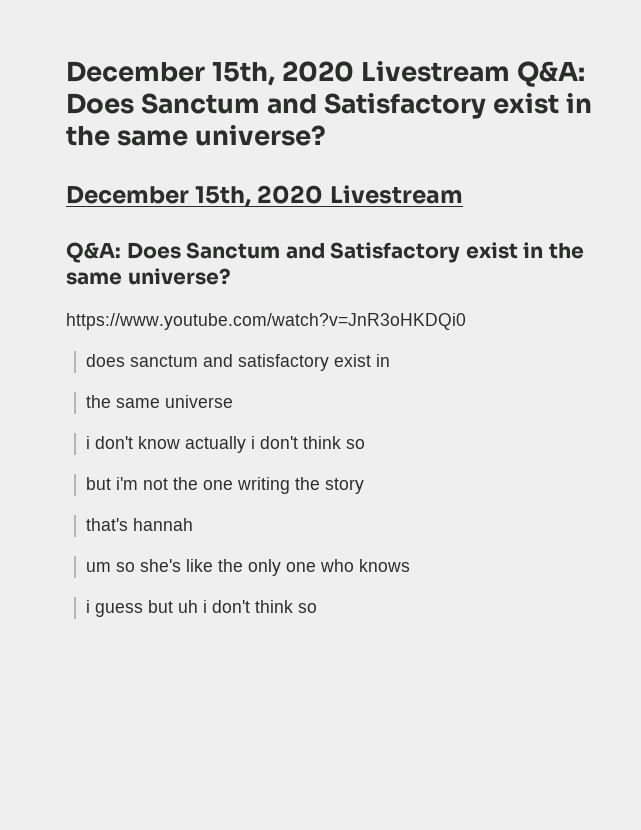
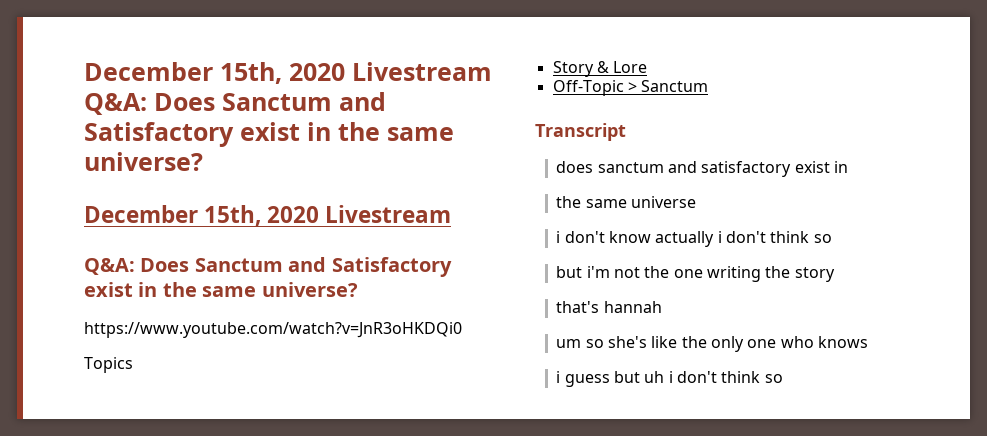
+ Topics
+ Story & Lore
+ Off-Topic > Sanctum
+ Transcript

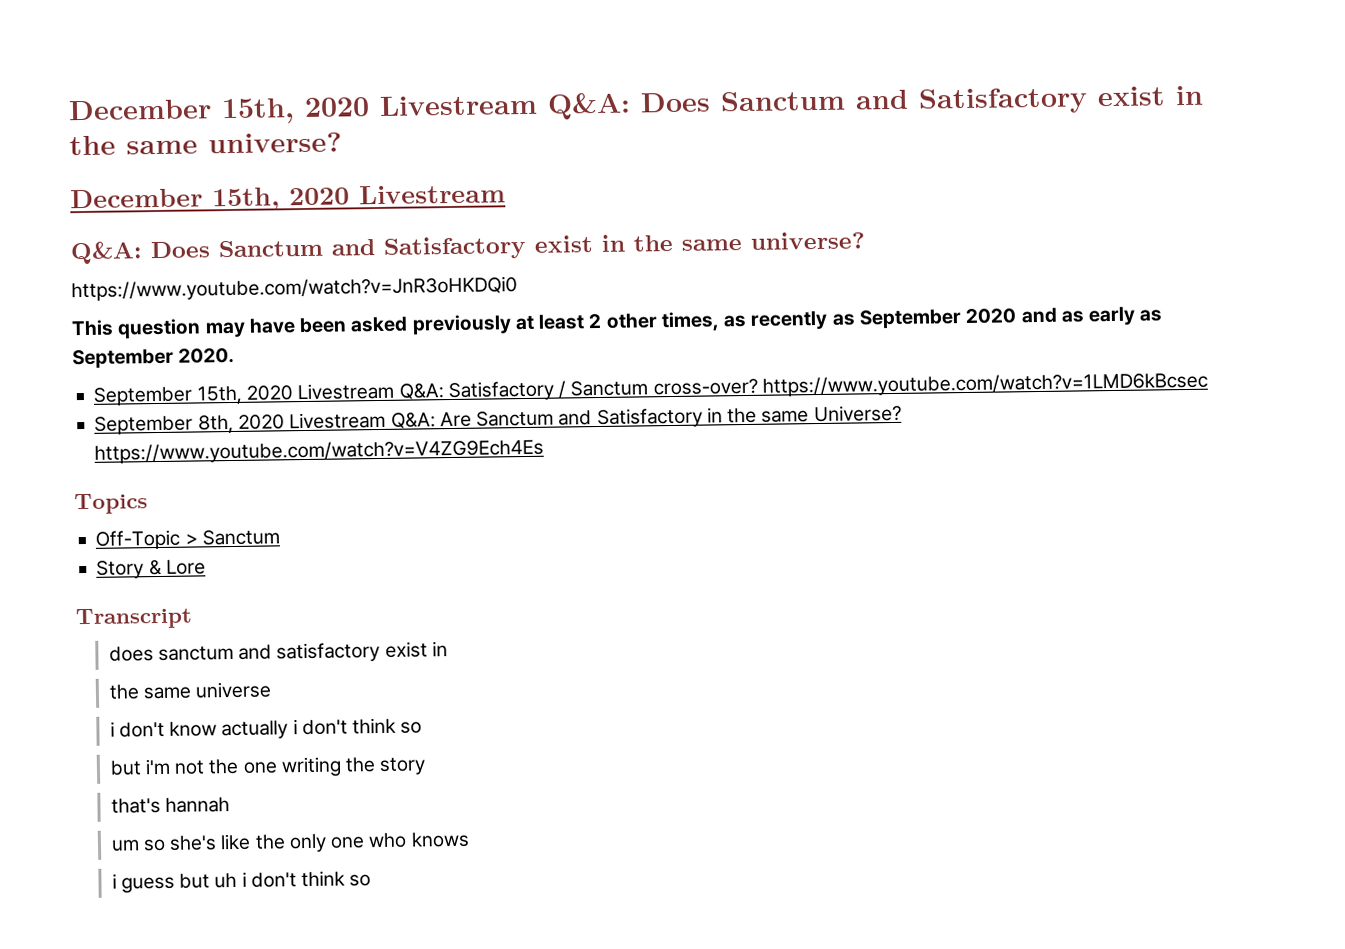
+ This question may have been asked previously at least 2 other times, as recently as September 2020 and as early as September 2020.
+ September 15th, 2020 Livestream Q&A: Satisfactory / Sanctum cross-over? https://www.youtube.com/watch?v=1LMD6kBcsec
+ September 8th, 2020 Livestream Q&A: Are Sanctum and Satisfactory in the same Universe? https://www.youtube.com/watch?v=V4ZG9Ech4Es
  Topics
+ Off-Topic > Sanctum
- Off-Topic > Sanctum

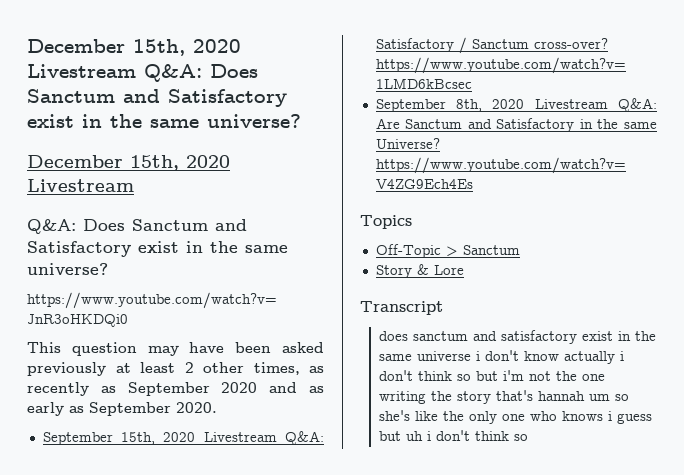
- does sanctum and satisfactory exist in
- the same universe
- i don't know actually i don't think so
- but i'm not the one writing the story
- that's hannah
- um so she's like the only one who knows
- i guess but uh i don't think so
+ does sanctum and satisfactory exist in the same universe i don't know actually i don't think so but i'm not the one writing the story that's hannah um so she's like the only one who knows i guess but uh i don't think so

